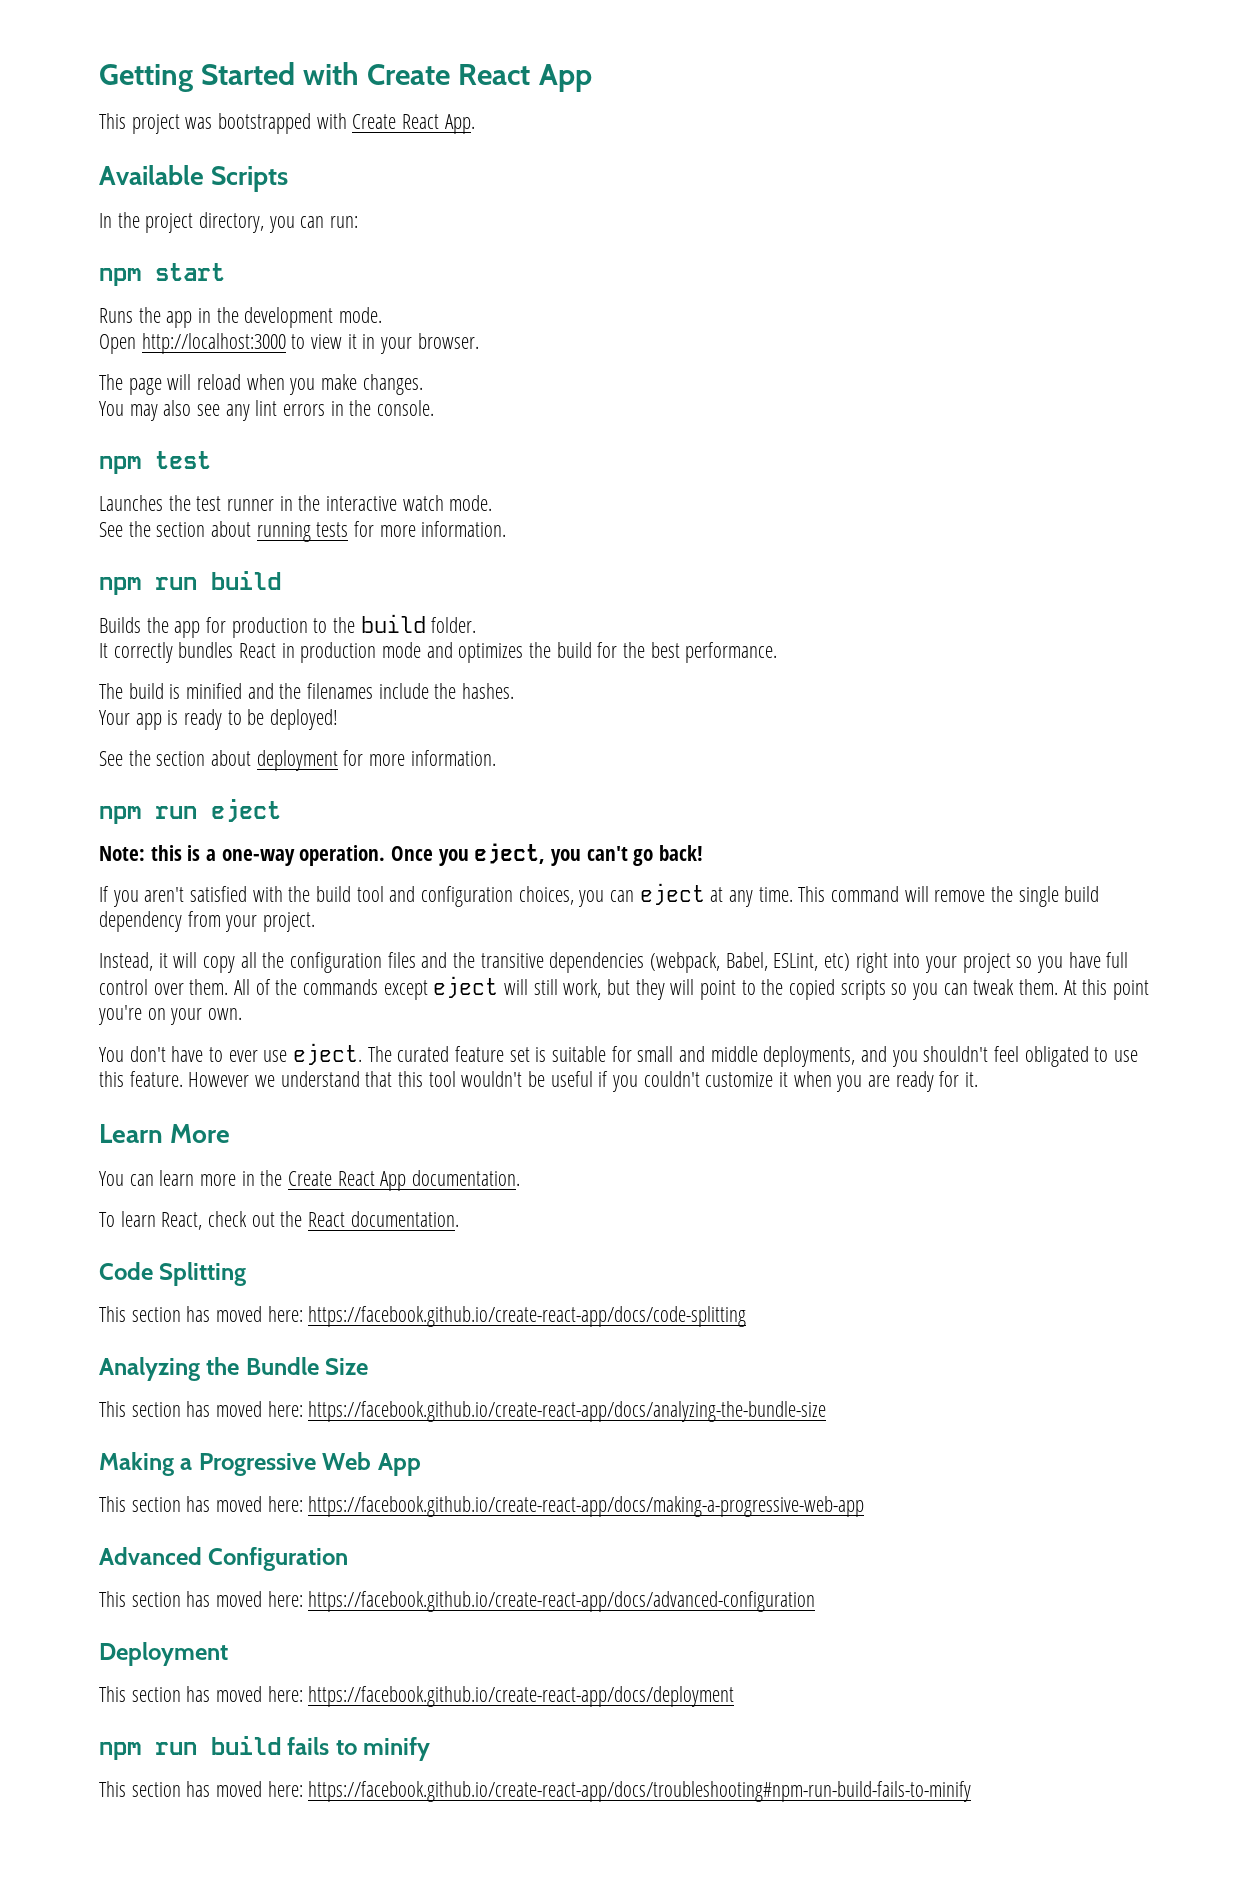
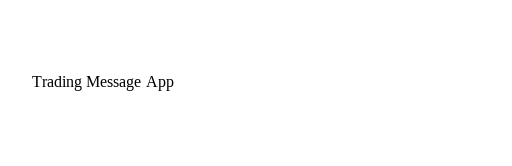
- Getting Started with Create React App
- This project was bootstrapped with Create React App.
- Available Scripts
- In the project directory, you can run:
- npm start
- Runs the app in the development mode.
- Open http://localhost:3000 to view it in your browser.
- The page will reload when you make changes.
- You may also see any lint errors in the console.
- npm test
- Launches the test runner in the interactive watch mode.
- See the section about running tests for more information.
- npm run build
- Builds the app for production to the build folder.
- It correctly bundles React in production mode and optimizes the build for the best performance.
- The build is minified and the filenames include the hashes.
- Your app is ready to be deployed!
- See the section about deployment for more information.
- npm run eject
- Note: this is a one-way operation. Once you eject, you can't go back!
- If you aren't satisfied with the build tool and configuration choices, you can eject at any time. This command will remove the single build dependency from your project.
- Instead, it will copy all the configuration files and the transitive dependencies (webpack, Babel, ESLint, etc) right into your project so you have full control over them. All of the commands except eject will still work, but they will point to the copied scripts so you can tweak them. At this point you're on your own.
- You don't have to ever use eject. The curated feature set is suitable for small and middle deployments, and you shouldn't feel obligated to use this feature. However we understand that this tool wouldn't be useful if you couldn't customize it when you are ready for it.
- Learn More
- You can learn more in the Create React App documentation.
- To learn React, check out the React documentation.
- Code Splitting
- This section has moved here: https://facebook.github.io/create-react-app/docs/code-splitting
- Analyzing the Bundle Size
- This section has moved here: https://facebook.github.io/create-react-app/docs/analyzing-the-bundle-size
- Making a Progressive Web App
- This section has moved here: https://facebook.github.io/create-react-app/docs/making-a-progressive-web-app
- Advanced Configuration
- This section has moved here: https://facebook.github.io/create-react-app/docs/advanced-configuration
- Deployment
- This section has moved here: https://facebook.github.io/create-react-app/docs/deployment
- npm run build fails to minify
- This section has moved here: https://facebook.github.io/create-react-app/docs/troubleshooting#npm-run-build-fails-to-minify
+ Trading Message App

